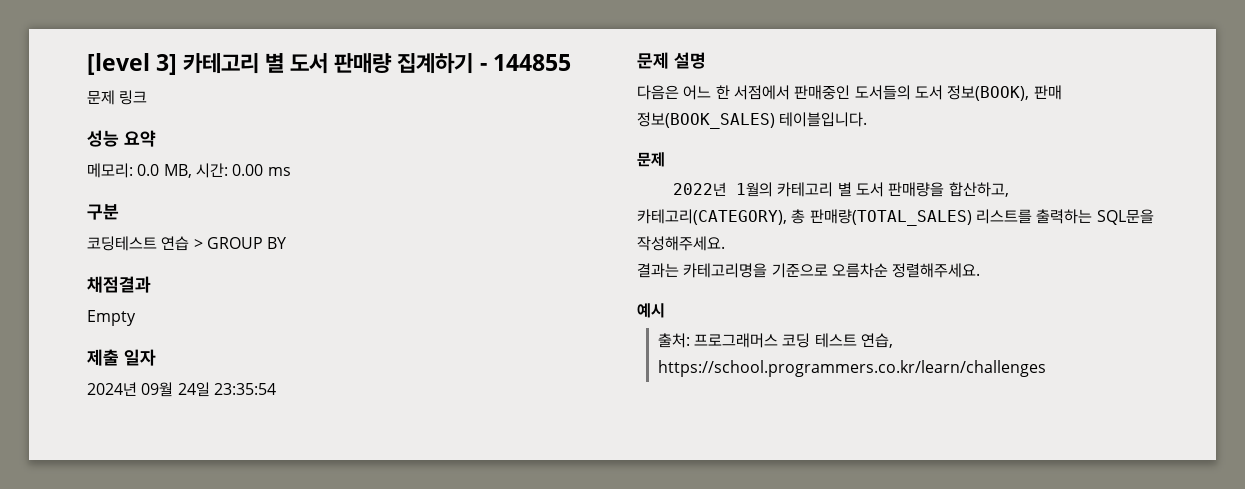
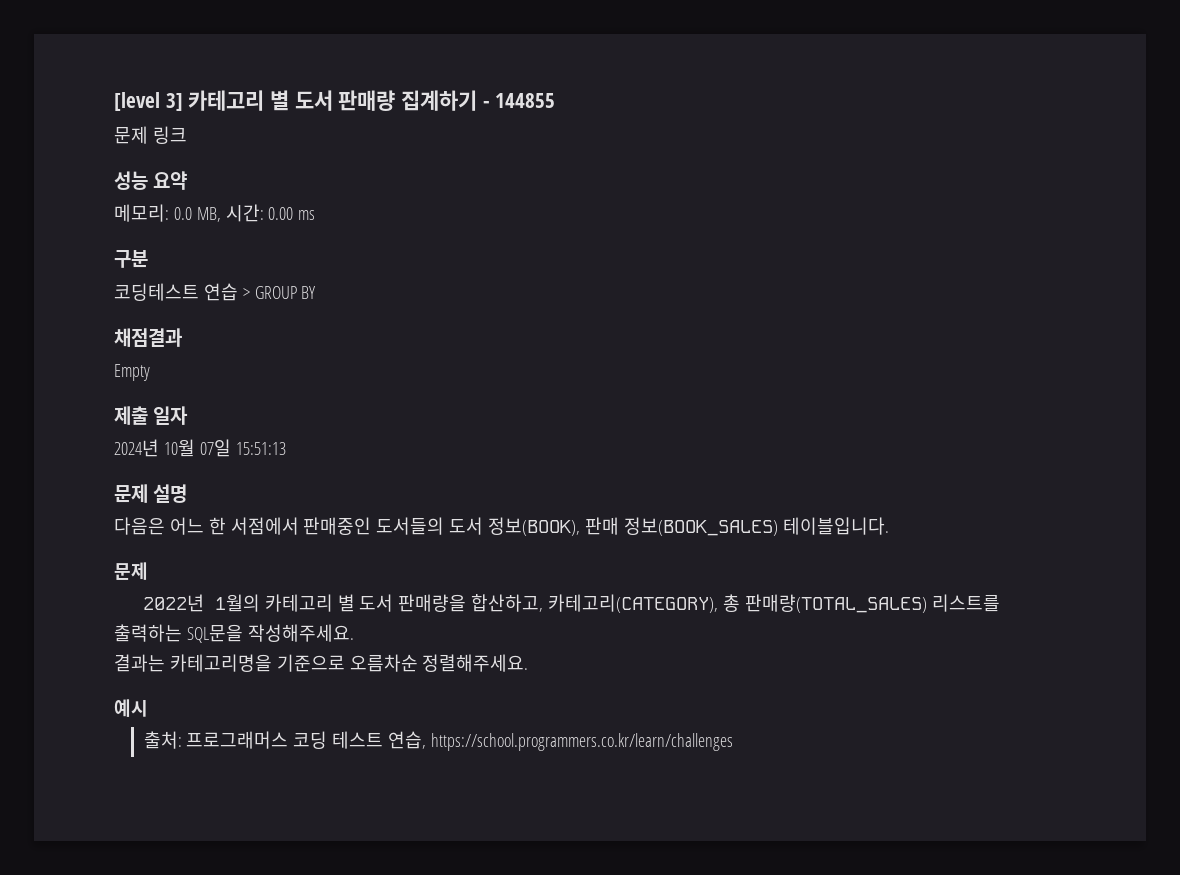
- 2024년 09월 24일 23:35:54
+ 2024년 10월 07일 15:51:13

